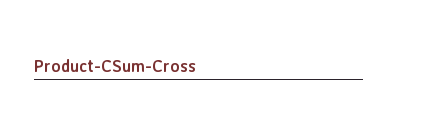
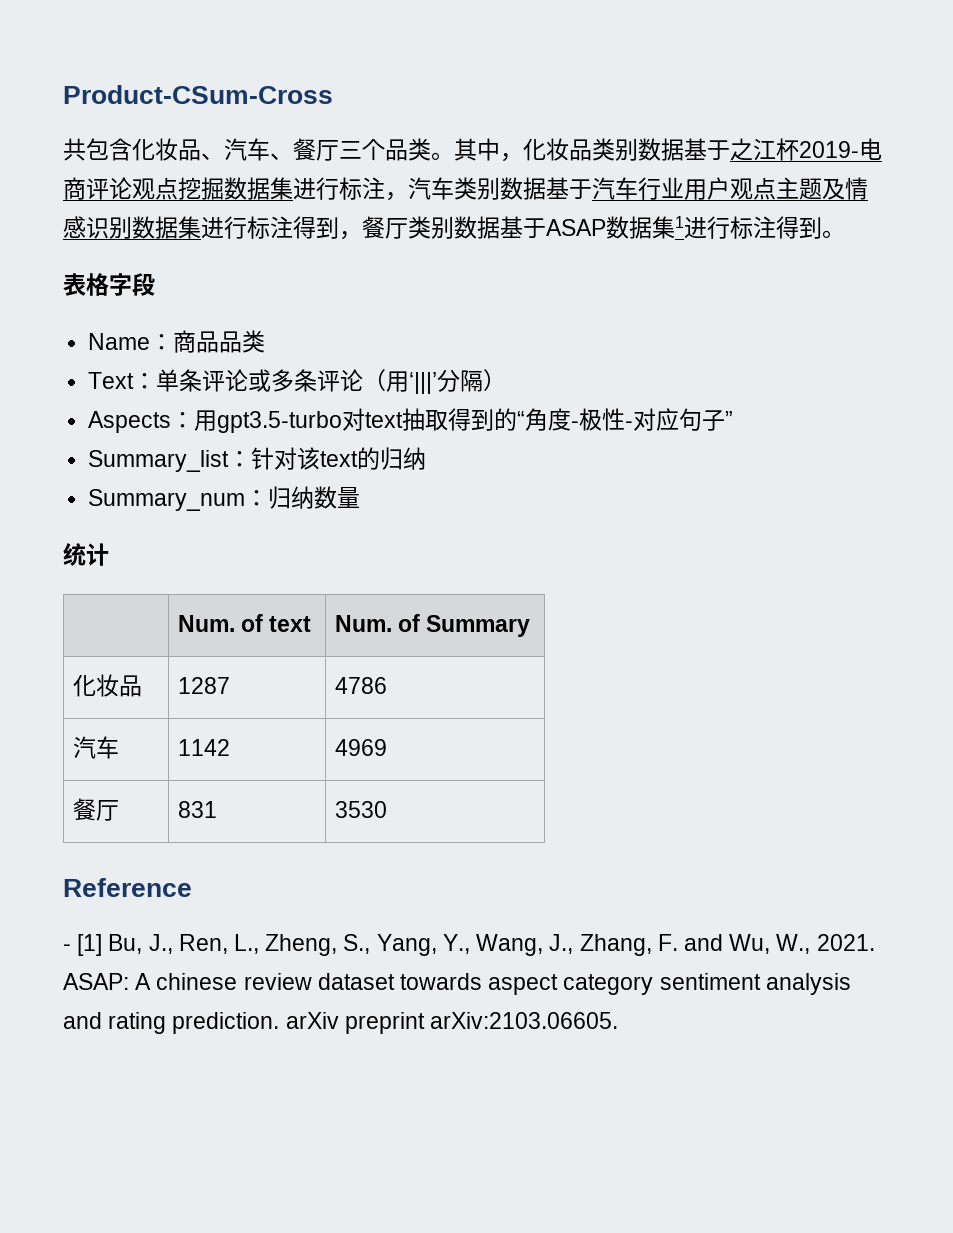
+ 共包含化妆品、汽车、餐厅三个品类。其中，化妆品类别数据基于之江杯2019-电商评论观点挖掘数据集进行标注，汽车类别数据基于汽车行业用户观点主题及情感识别数据集进行标注得到，餐厅类别数据基于ASAP数据集1进行标注得到。
+ 表格字段
+ Name：商品品类
+ Text：单条评论或多条评论（用‘|||’分隔）
+ Aspects：用gpt3.5-turbo对text抽取得到的“角度-极性-对应句子”
+ Summary_list：针对该text的归纳
+ Summary_num：归纳数量
+ 统计
+ | Num. of text | Num. of Summary
+ 化妆品 | 1287 | 4786
+ 汽车 | 1142 | 4969
+ 餐厅 | 831 | 3530
+ Reference
+ - [1] Bu, J., Ren, L., Zheng, S., Yang, Y., Wang, J., Zhang, F. and Wu, W., 2021. ASAP: A chinese review dataset towards aspect category sentiment analysis and rating prediction. arXiv preprint arXiv:2103.06605.

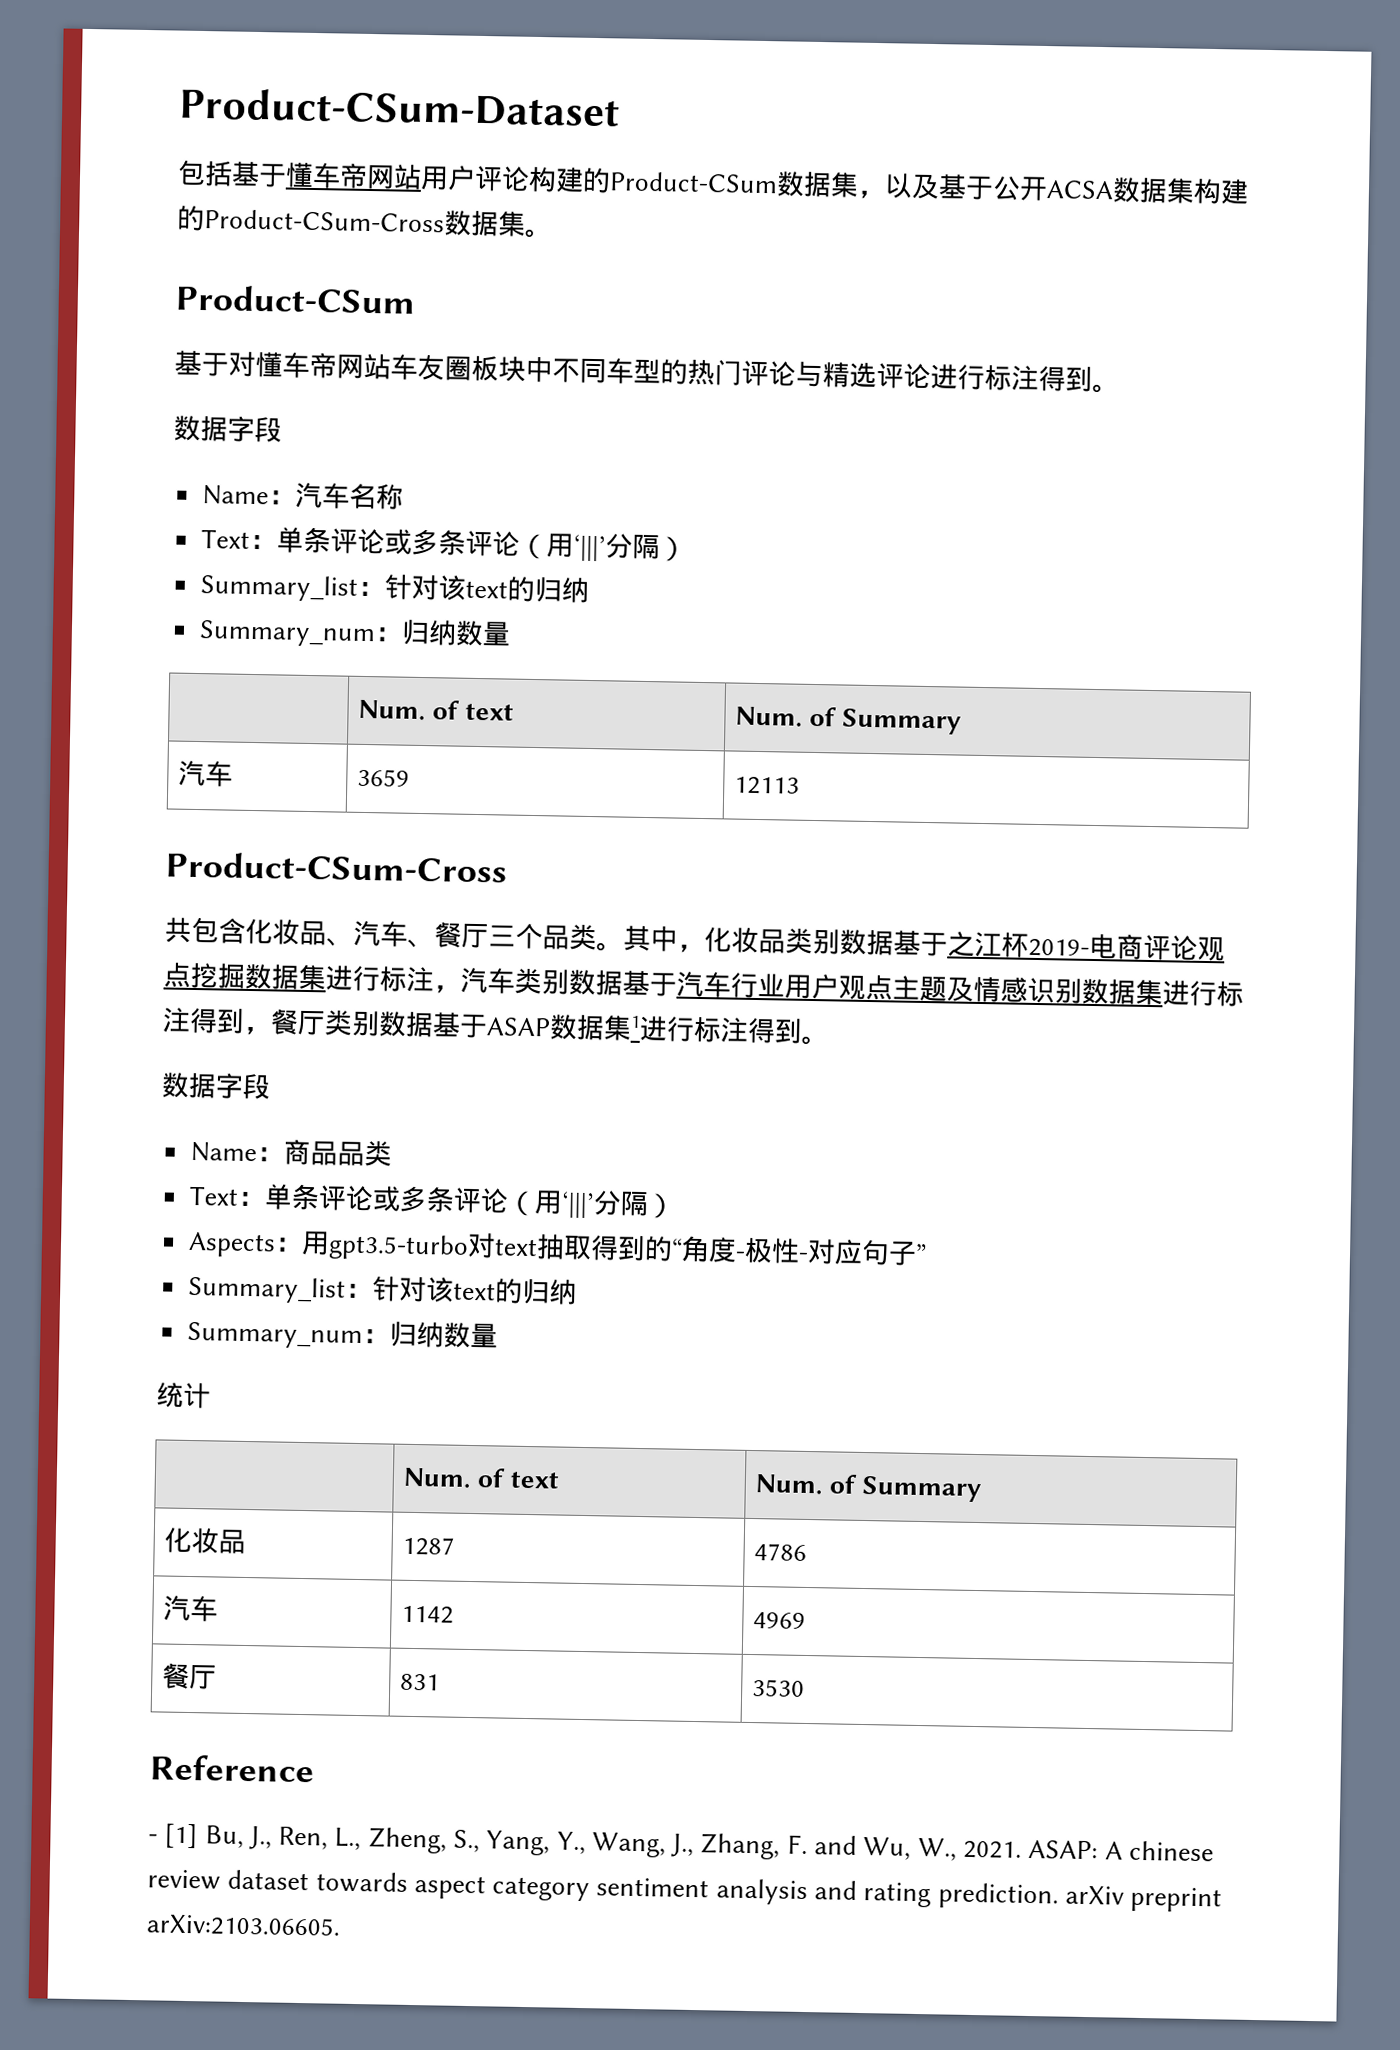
+ Product-CSum-Dataset
+ 包括基于懂车帝网站用户评论构建的Product-CSum数据集，以及基于公开ACSA数据集构建的Product-CSum-Cross数据集。
+ Product-CSum
+ 基于对懂车帝网站车友圈板块中不同车型的热门评论与精选评论进行标注得到。
+ 数据字段
+ Name：汽车名称
+ Text：单条评论或多条评论（用‘|||’分隔）
+ Summary_list：针对该text的归纳
+ Summary_num：归纳数量
+ | Num. of text | Num. of Summary
+ 汽车 | 3659 | 12113
  其中，化妆品类别数据基于之江杯2019-电商评论观点挖掘数据集进行标注，汽车类别数据基于汽车行业用户观点主题及情感识别数据集进行标注得到，餐厅类别数据基于ASAP数据集1进行标注得到。
- 表格字段
+ 数据字段

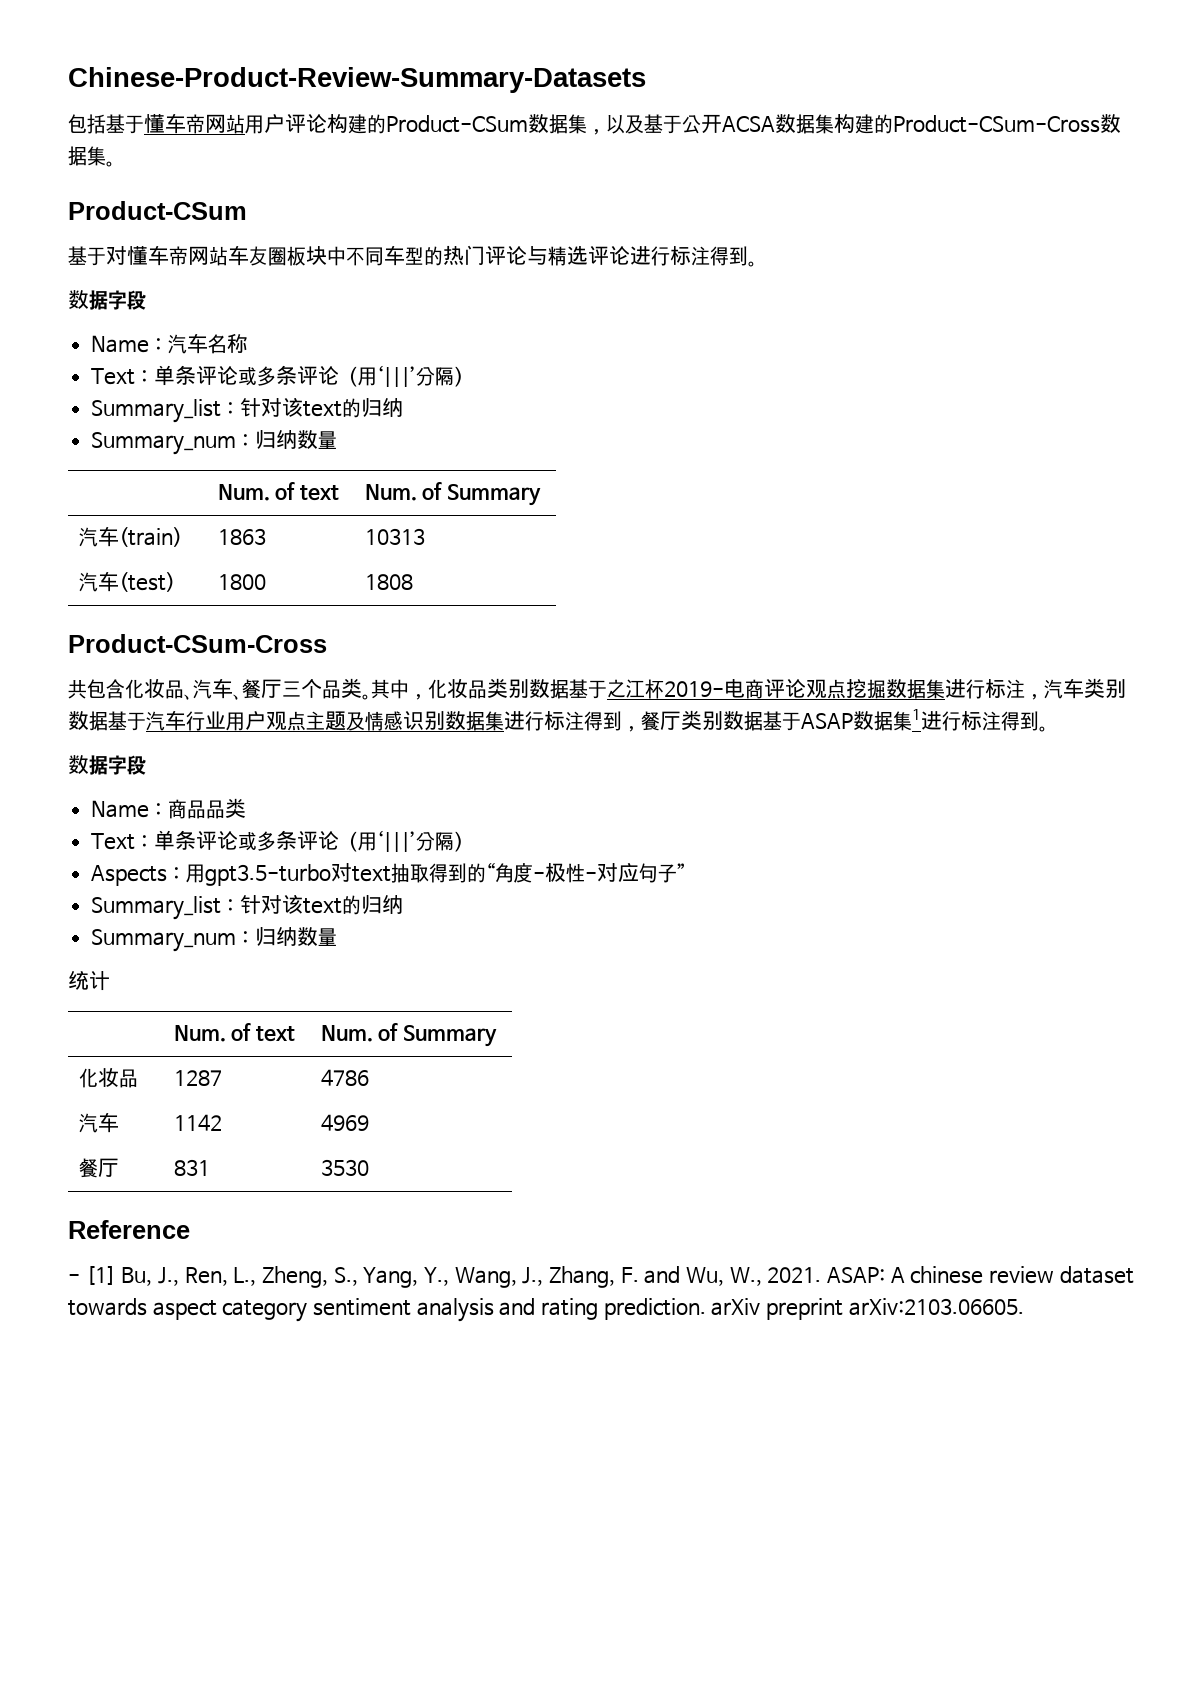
- Product-CSum-Dataset
+ Chinese-Product-Review-Summary-Datasets
- 汽车 | 3659 | 12113
+ 汽车(train) | 1863 | 10313
+ 汽车(test) | 1800 | 1808

